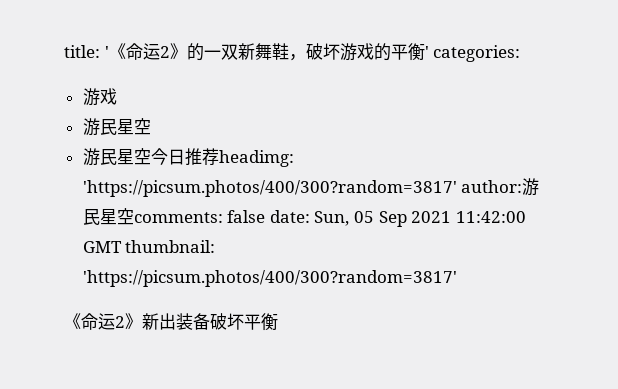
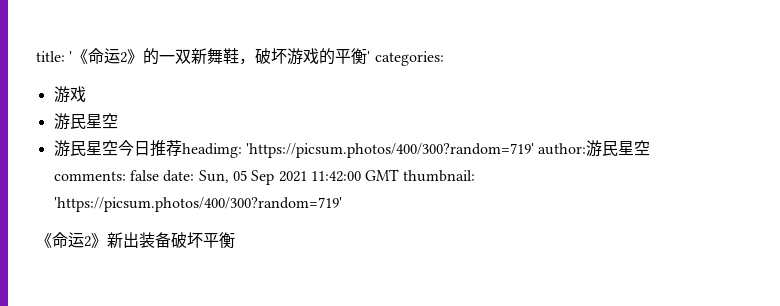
- 游民星空今日推荐headimg: 'https://picsum.photos/400/300?random=3817' author:游民星空comments: false date: Sun, 05 Sep 2021 11:42:00 GMT thumbnail: 'https://picsum.photos/400/300?random=3817'
+ 游民星空今日推荐headimg: 'https://picsum.photos/400/300?random=719' author:游民星空comments: false date: Sun, 05 Sep 2021 11:42:00 GMT thumbnail: 'https://picsum.photos/400/300?random=719'

